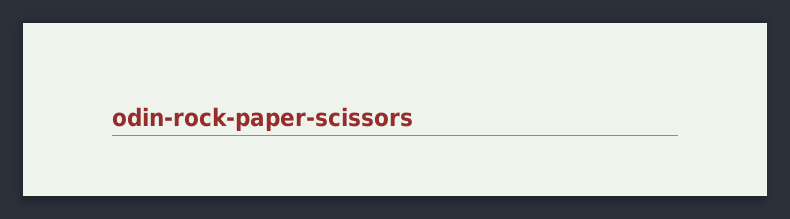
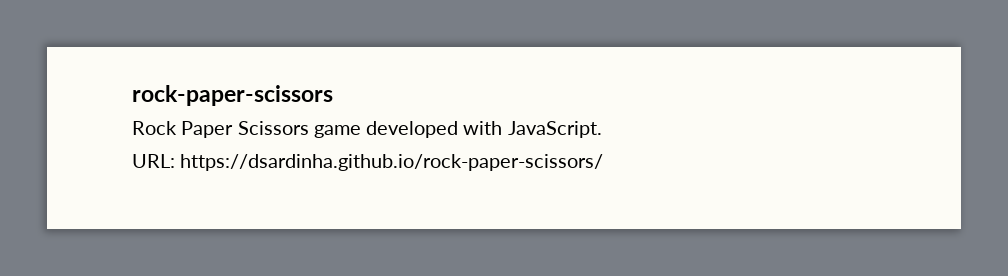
- odin-rock-paper-scissors
+ rock-paper-scissors
+ Rock Paper Scissors game developed with JavaScript.
+ URL: https://dsardinha.github.io/rock-paper-scissors/

